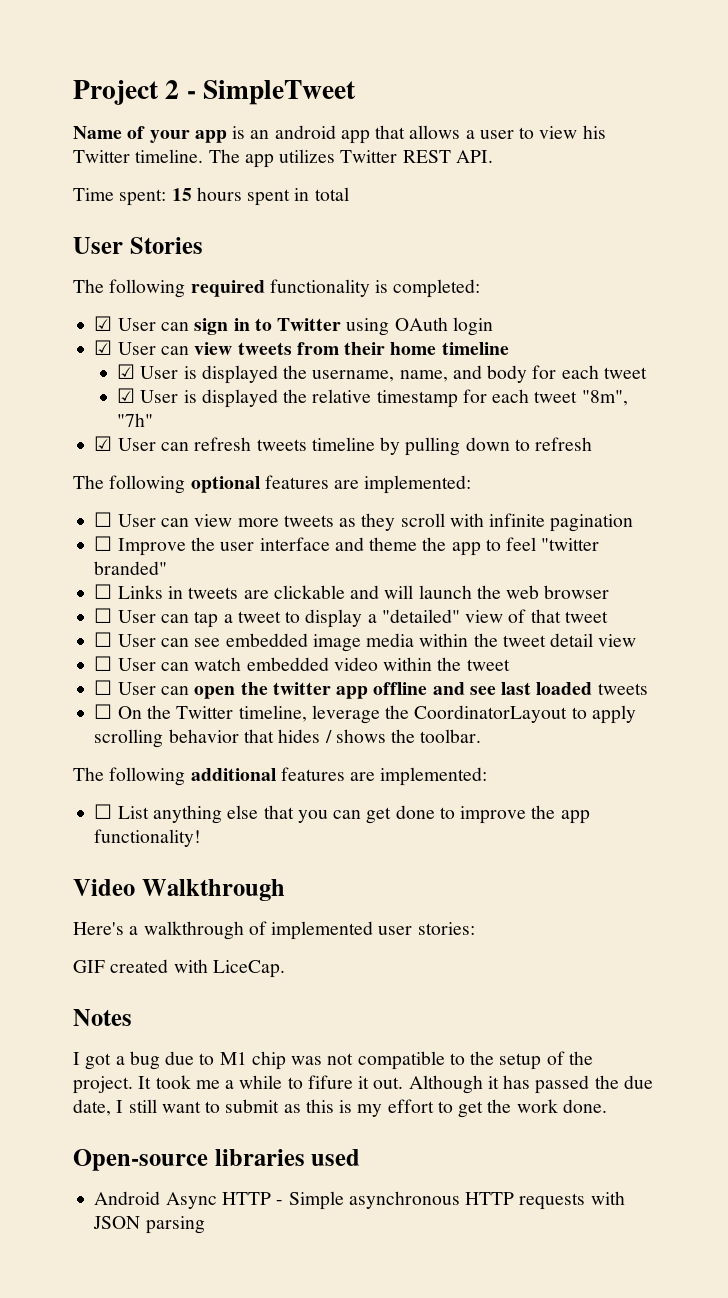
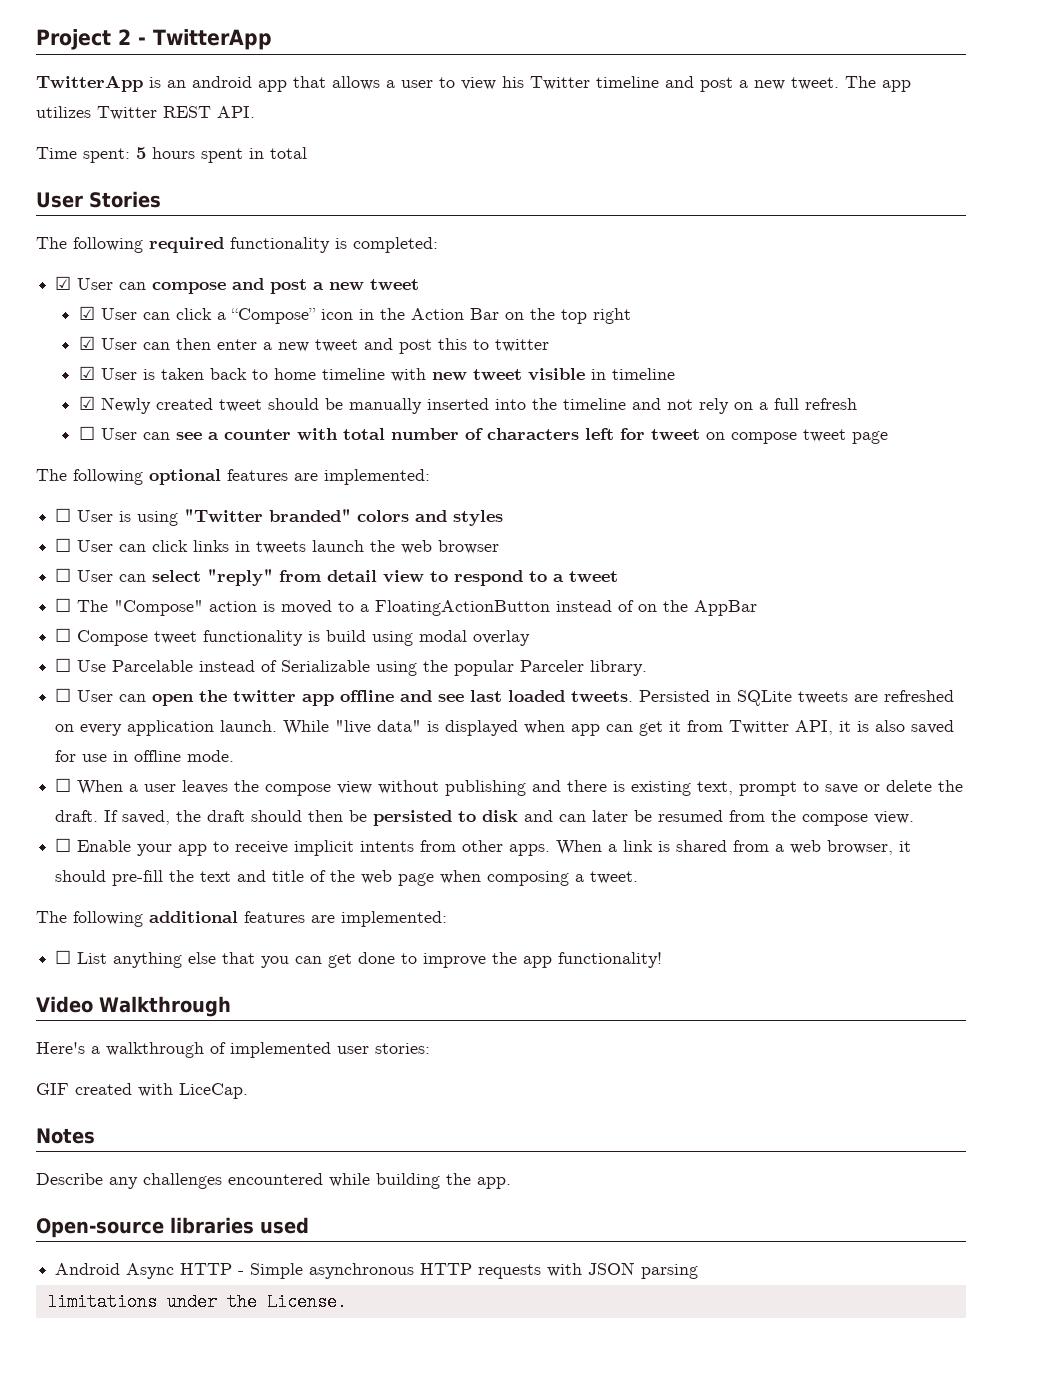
- Project 2 - SimpleTweet
- Name of your app is an android app that allows a user to view his Twitter timeline.
+ Project 2 - TwitterApp
+ TwitterApp is an android app that allows a user to view his Twitter timeline and post a new tweet.
- Time spent: 15 hours spent in total
+ Time spent: 5 hours spent in total
- ☑ User can sign in to Twitter using OAuth login
- ☑ User can view tweets from their home timeline
- ☑ User is displayed the username, name, and body for each tweet
- ☑ User is displayed the relative timestamp for each tweet "8m", "7h"
- ☑ User can refresh tweets timeline by pulling down to refresh
+ ☑ User can compose and post a new tweet
+ ☑ User can click a “Compose” icon in the Action Bar on the top right
+ ☑ User can then enter a new tweet and post this to twitter
+ ☑ User is taken back to home timeline with new tweet visible in timeline
+ ☑ Newly created tweet should be manually inserted into the timeline and not rely on a full refresh
+ ☐ User can see a counter with total number of characters left for tweet on compose tweet page
- ☐ User can view more tweets as they scroll with infinite pagination
- ☐ Improve the user interface and theme the app to feel "twitter branded"
- ☐ Links in tweets are clickable and will launch the web browser
+ ☐ User is using "Twitter branded" colors and styles
+ ☐ User can click links in tweets launch the web browser
- ☐ User can tap a tweet to display a "detailed" view of that tweet
- ☐ User can see embedded image media within the tweet detail view
- ☐ User can watch embedded video within the tweet
+ ☐ User can select "reply" from detail view to respond to a tweet
+ ☐ The "Compose" action is moved to a FloatingActionButton instead of on the AppBar
+ ☐ Compose tweet functionality is build using modal overlay
+ ☐ Use Parcelable instead of Serializable using the popular Parceler library.
- ☐ User can open the twitter app offline and see last loaded tweets
- ☐ On the Twitter timeline, leverage the CoordinatorLayout to apply scrolling behavior that hides / shows the toolbar.
+ ☐ User can open the twitter app offline and see last loaded tweets. Persisted in SQLite tweets are refreshed on every application launch. While "live data" is displayed when app can get it from Twitter API, it is also saved for use in offline mode.
+ ☐ When a user leaves the compose view without publishing and there is existing text, prompt to save or delete the draft. If saved, the draft should then be persisted to disk and can later be resumed from the compose view.
+ ☐ Enable your app to receive implicit intents from other apps. When a link is shared from a web browser, it should pre-fill the text and title of the web page when composing a tweet.
- I got a bug due to M1 chip was not compatible to the setup of the project. It took me a while to fifure it out. Although it has passed the due date, I still want to submit as this is my effort to get the work done.
+ Describe any challenges encountered while building the app.
+ limitations under the License.

